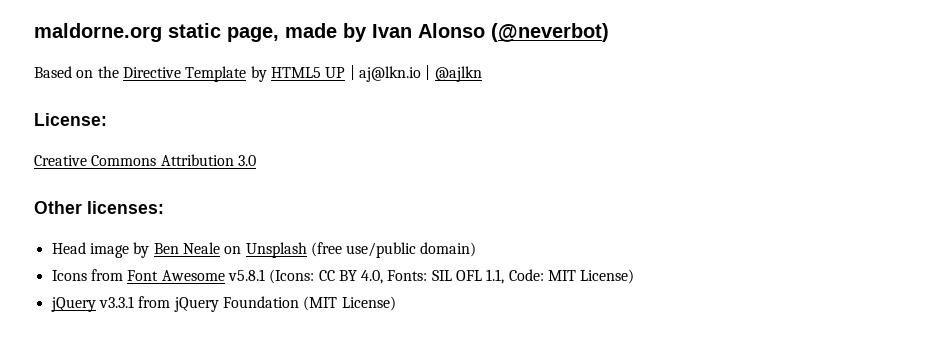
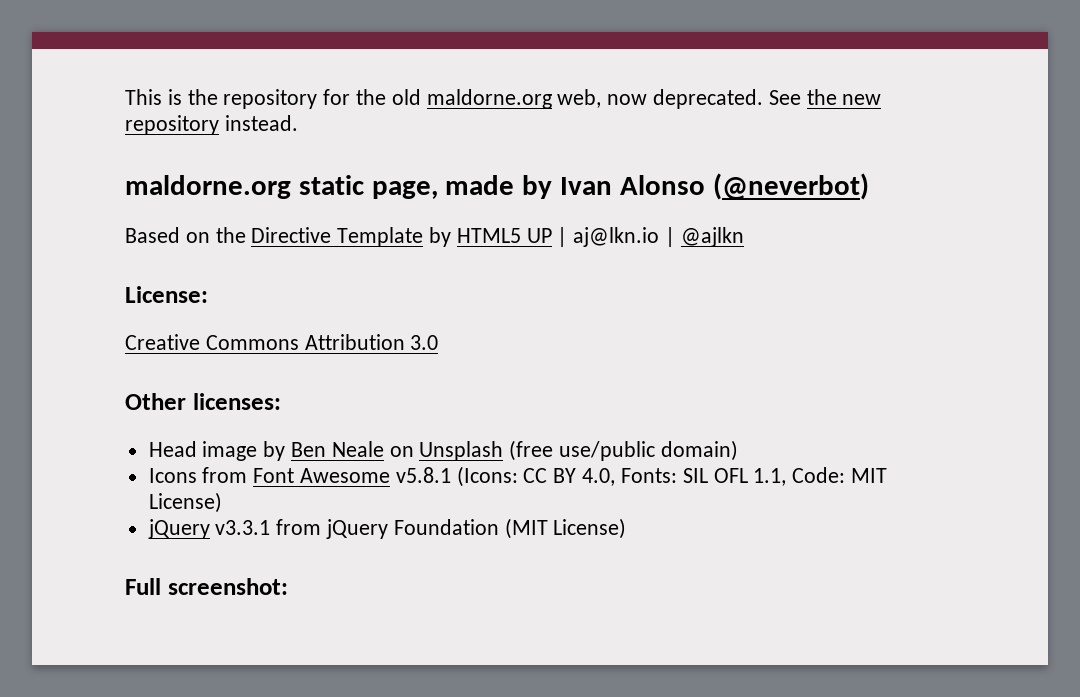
+ This is the repository for the old maldorne.org web, now deprecated. See the new repository instead.
+ Full screenshot:

